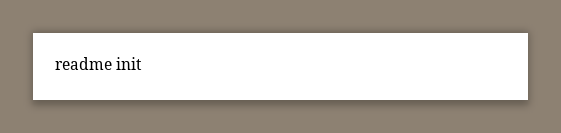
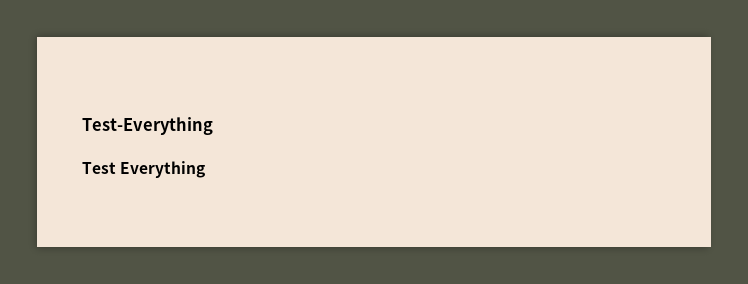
- readme init
+ Test-Everything
+ Test Everything

